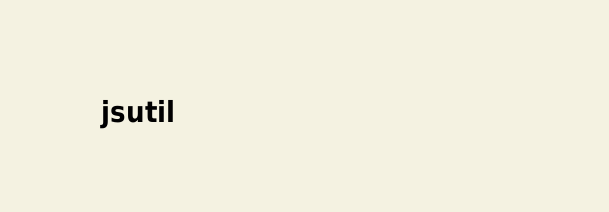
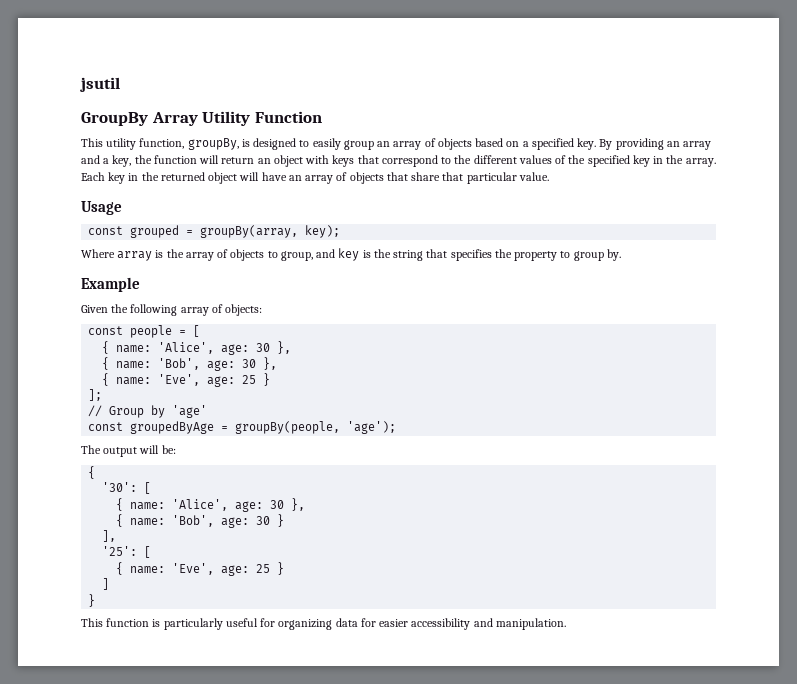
+ GroupBy Array Utility Function
+ This utility function, groupBy, is designed to easily group an array of objects based on a specified key. By providing an array and a key, the function will return an object with keys that correspond to the different values of the specified key in the array. Each key in the returned object will have an array of objects that share that particular value.
+ Usage
+ const grouped = groupBy(array, key);
+ Where array is the array of objects to group, and key is the string that specifies the property to group by.
+ Example
+ Given the following array of objects:
+ const people = [
+ { name: 'Alice', age: 30 },
+ { name: 'Bob', age: 30 },
+ { name: 'Eve', age: 25 }
+ ];
+ // Group by 'age'
+ const groupedByAge = groupBy(people, 'age');
+ The output will be:
+ {
+ '30': [
+ { name: 'Alice', age: 30 },
+ { name: 'Bob', age: 30 }
+ ],
+ '25': [
+ { name: 'Eve', age: 25 }
+ ]
+ }
+ This function is particularly useful for organizing data for easier accessibility and manipulation.

